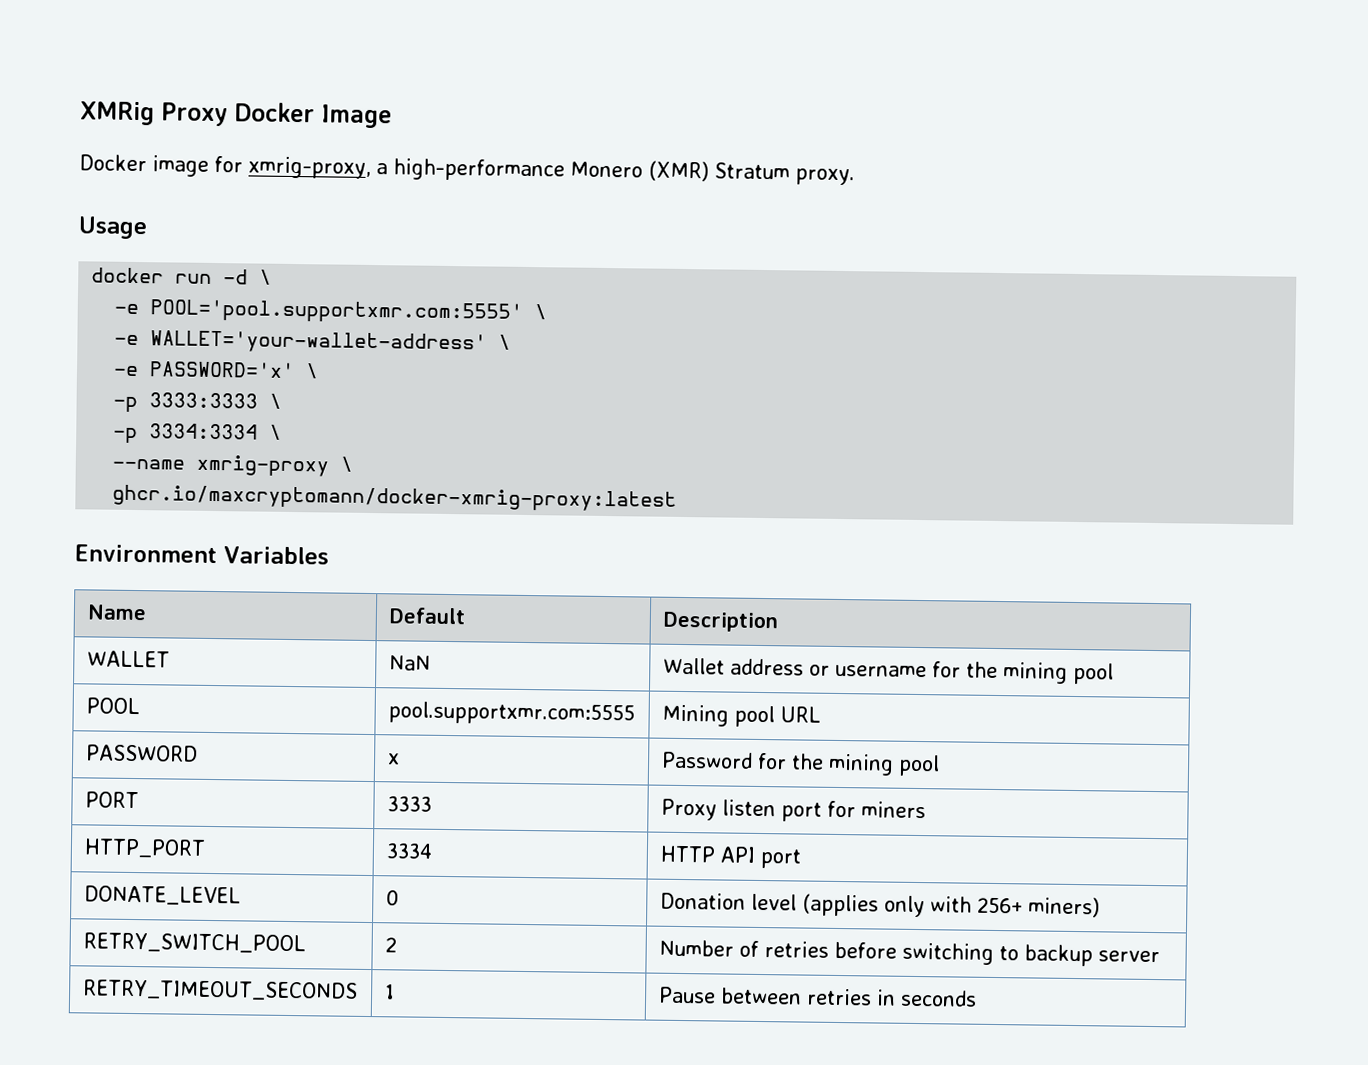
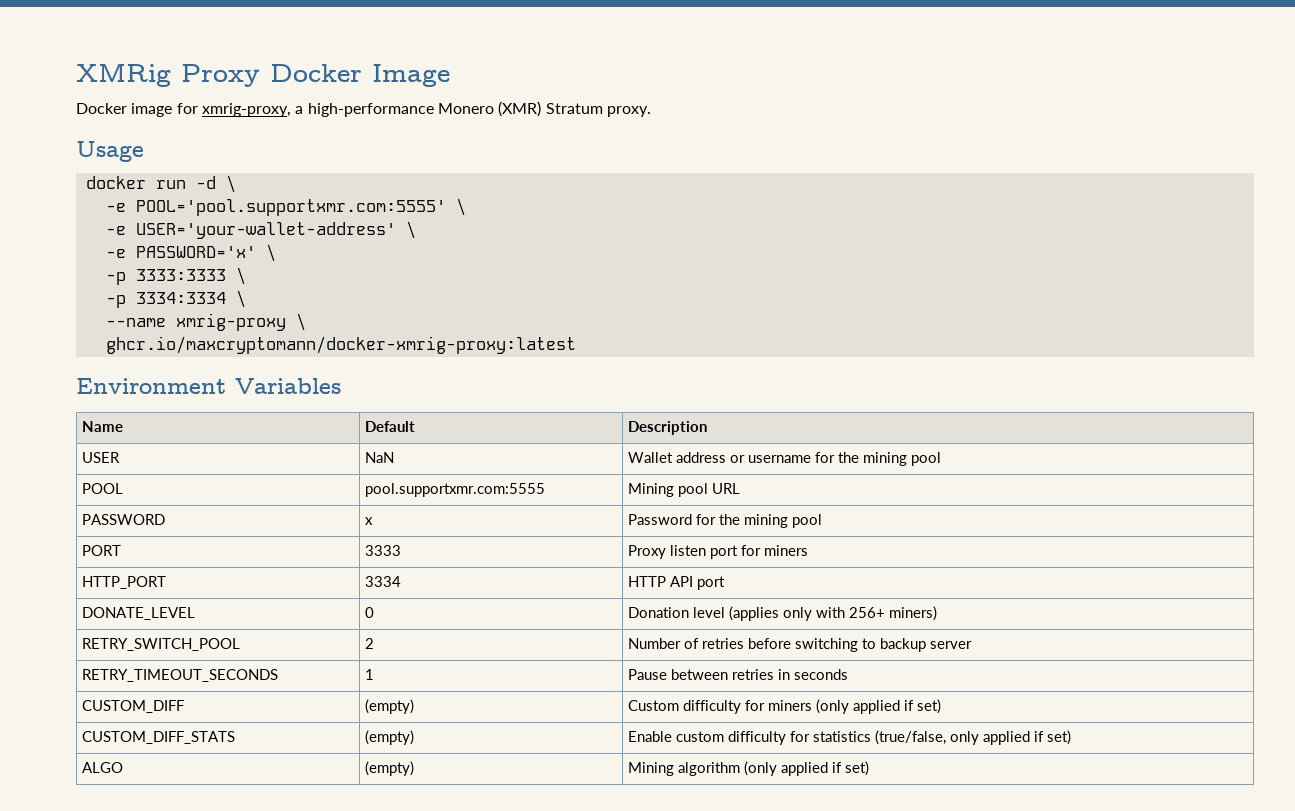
- -e WALLET='your-wallet-address' \
+ -e USER='your-wallet-address' \
- WALLET | NaN | Wallet address or username for the mining pool
+ USER | NaN | Wallet address or username for the mining pool
+ CUSTOM_DIFF | (empty) | Custom difficulty for miners (only applied if set)
+ CUSTOM_DIFF_STATS | (empty) | Enable custom difficulty for statistics (true/false, only applied if set)
+ ALGO | (empty) | Mining algorithm (only applied if set)

